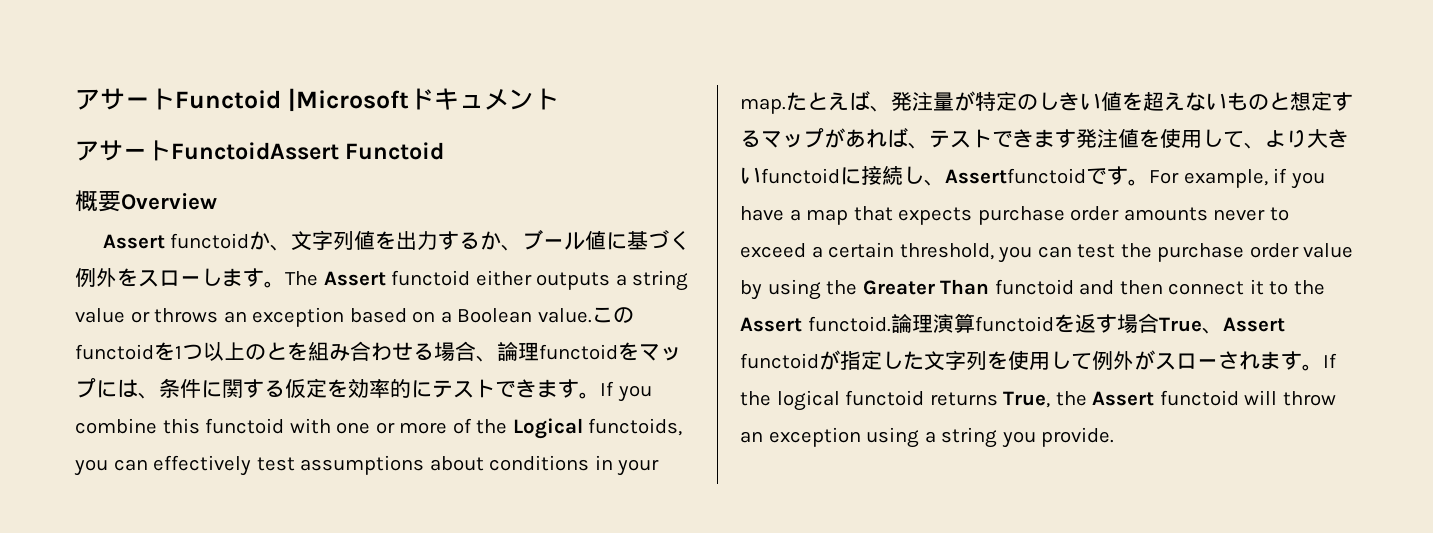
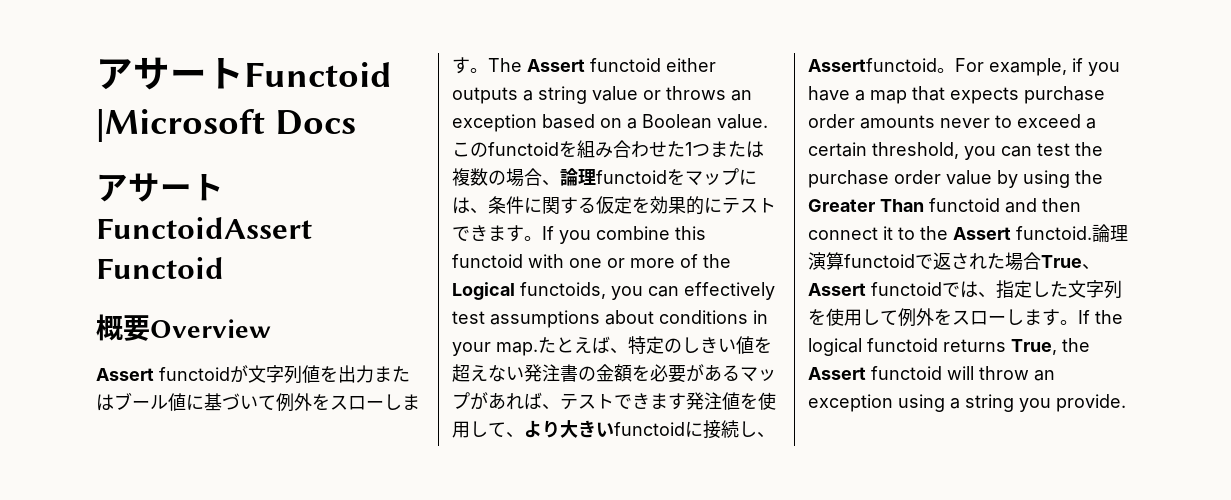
- アサートFunctoid |Microsoftドキュメント
+ アサートFunctoid |Microsoft Docs
- Assert functoidか、文字列値を出力するか、ブール値に基づく例外をスローします。
+ Assert functoidが文字列値を出力またはブール値に基づいて例外をスローします。
- このfunctoidを1つ以上のとを組み合わせる場合、論理functoidをマップには、条件に関する仮定を効率的にテストできます。
+ このfunctoidを組み合わせた1つまたは複数の場合、論理functoidをマップには、条件に関する仮定を効果的にテストできます。
- たとえば、発注量が特定のしきい値を超えないものと想定するマップがあれば、テストできます発注値を使用して、より大きいfunctoidに接続し、Assertfunctoidです。
+ たとえば、特定のしきい値を超えない発注書の金額を必要があるマップがあれば、テストできます発注値を使用して、より大きいfunctoidに接続し、Assertfunctoid。
- 論理演算functoidを返す場合True、Assert functoidが指定した文字列を使用して例外がスローされます。
+ 論理演算functoidで返された場合True、Assert functoidでは、指定した文字列を使用して例外をスローします。

